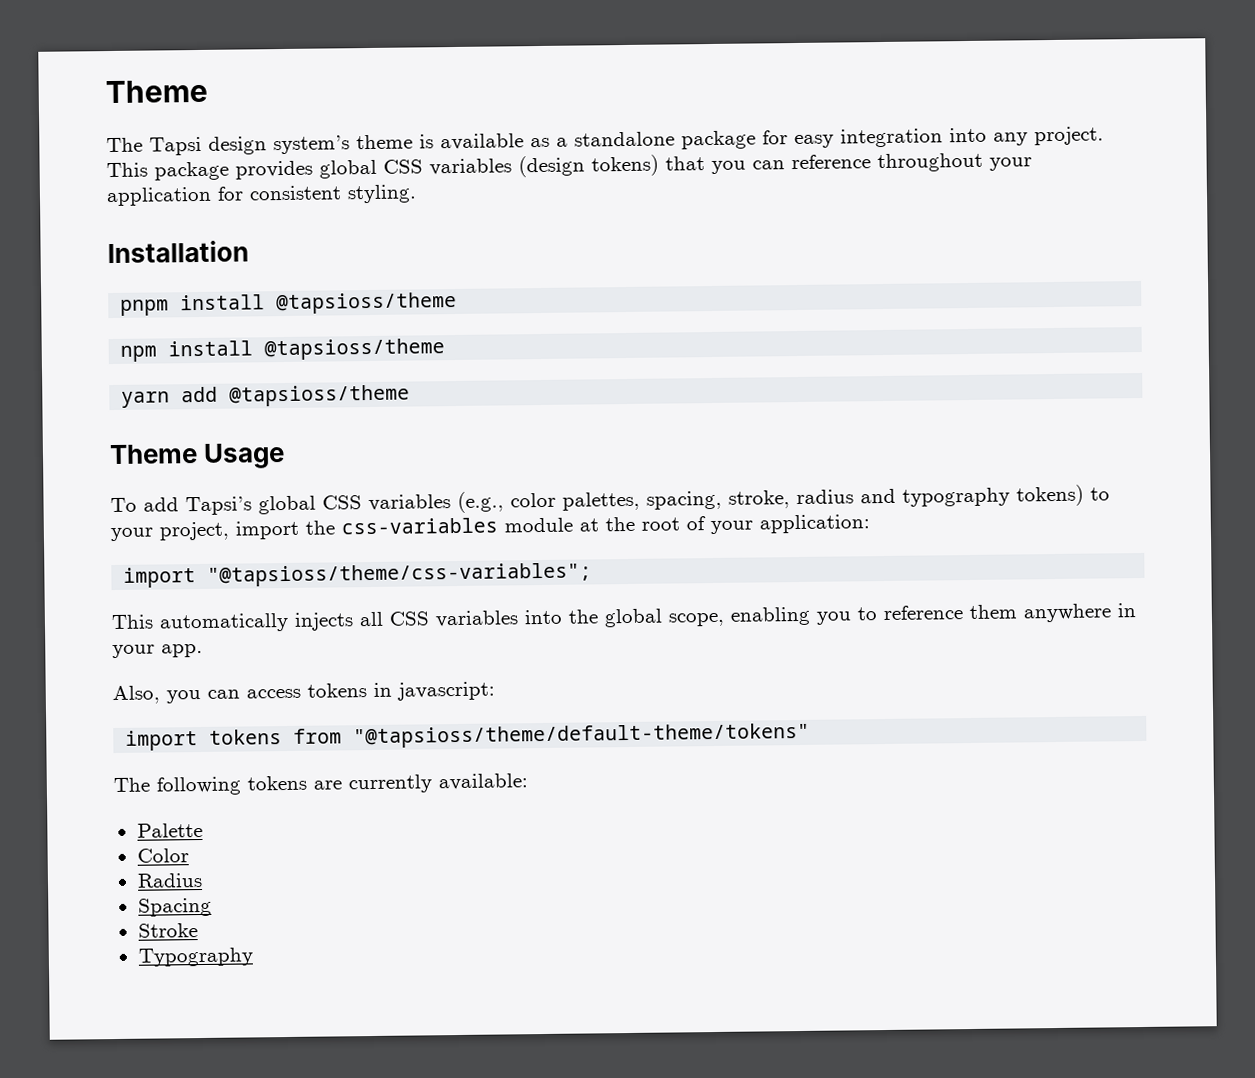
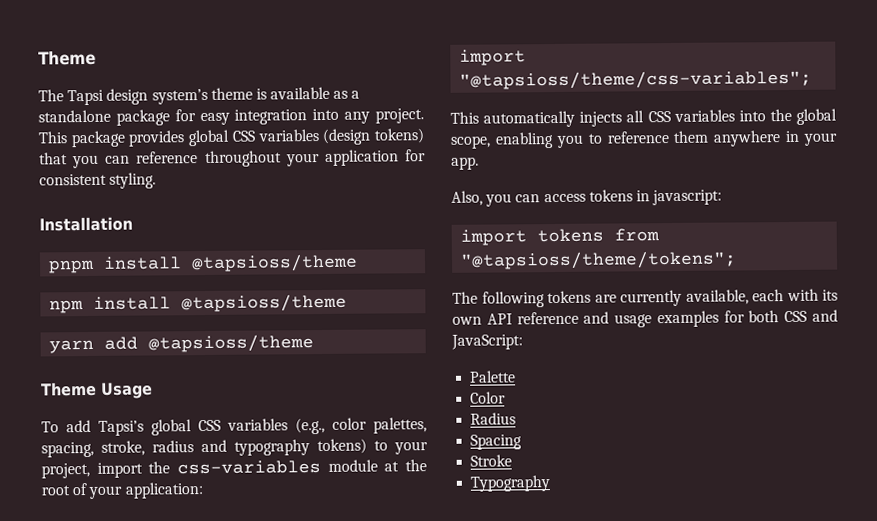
- import tokens from "@tapsioss/theme/default-theme/tokens"
+ import tokens from "@tapsioss/theme/tokens";
- The following tokens are currently available:
+ The following tokens are currently available, each with its own API reference and usage examples for both CSS and JavaScript:

